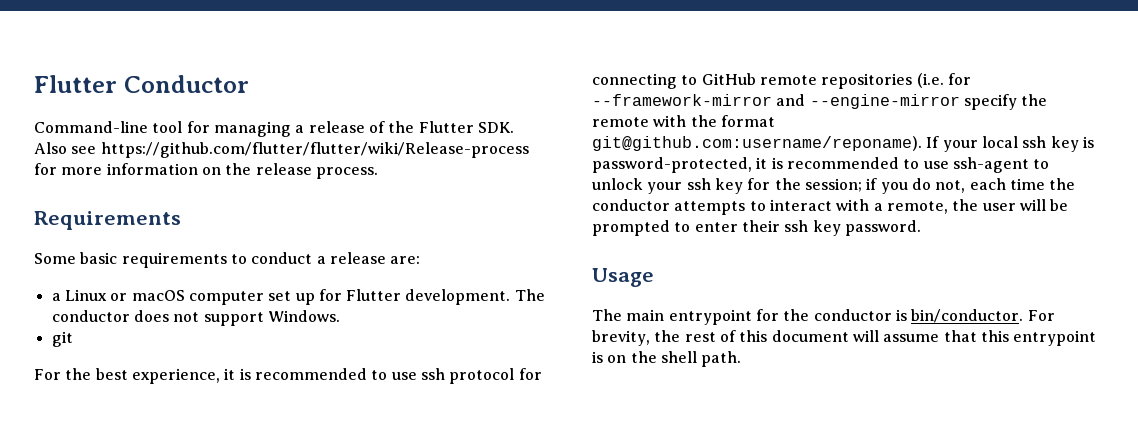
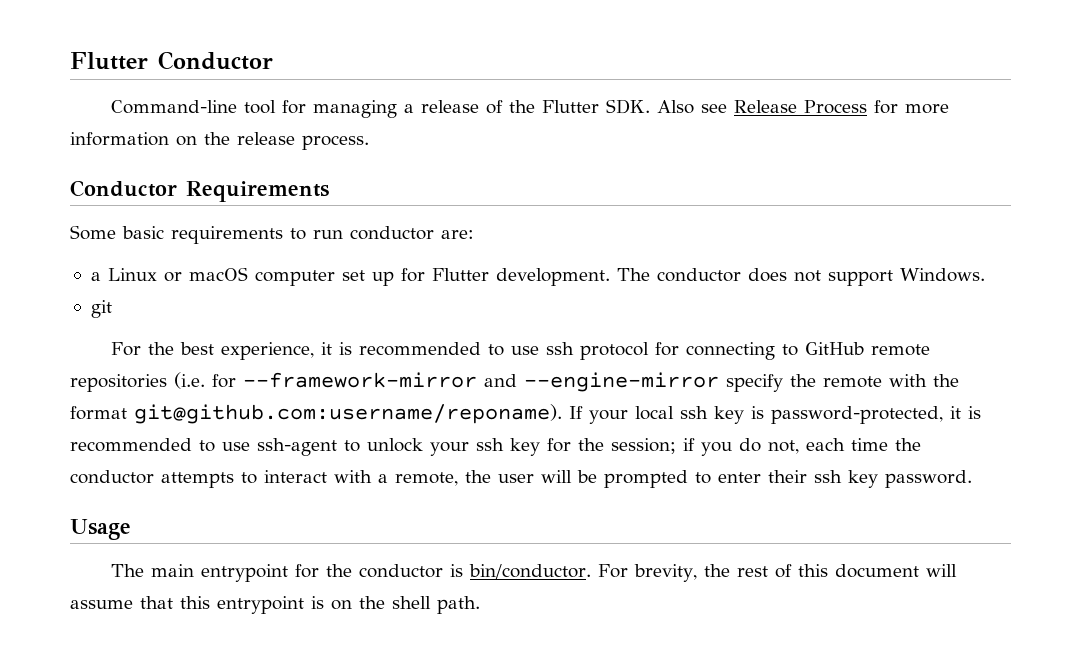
- Command-line tool for managing a release of the Flutter SDK. Also see https://github.com/flutter/flutter/wiki/Release-process for more information on the release process.
+ Command-line tool for managing a release of the Flutter SDK. Also see Release Process for more information on the release process.
- Requirements
+ Conductor Requirements
- Some basic requirements to conduct a release are:
+ Some basic requirements to run conductor are:

